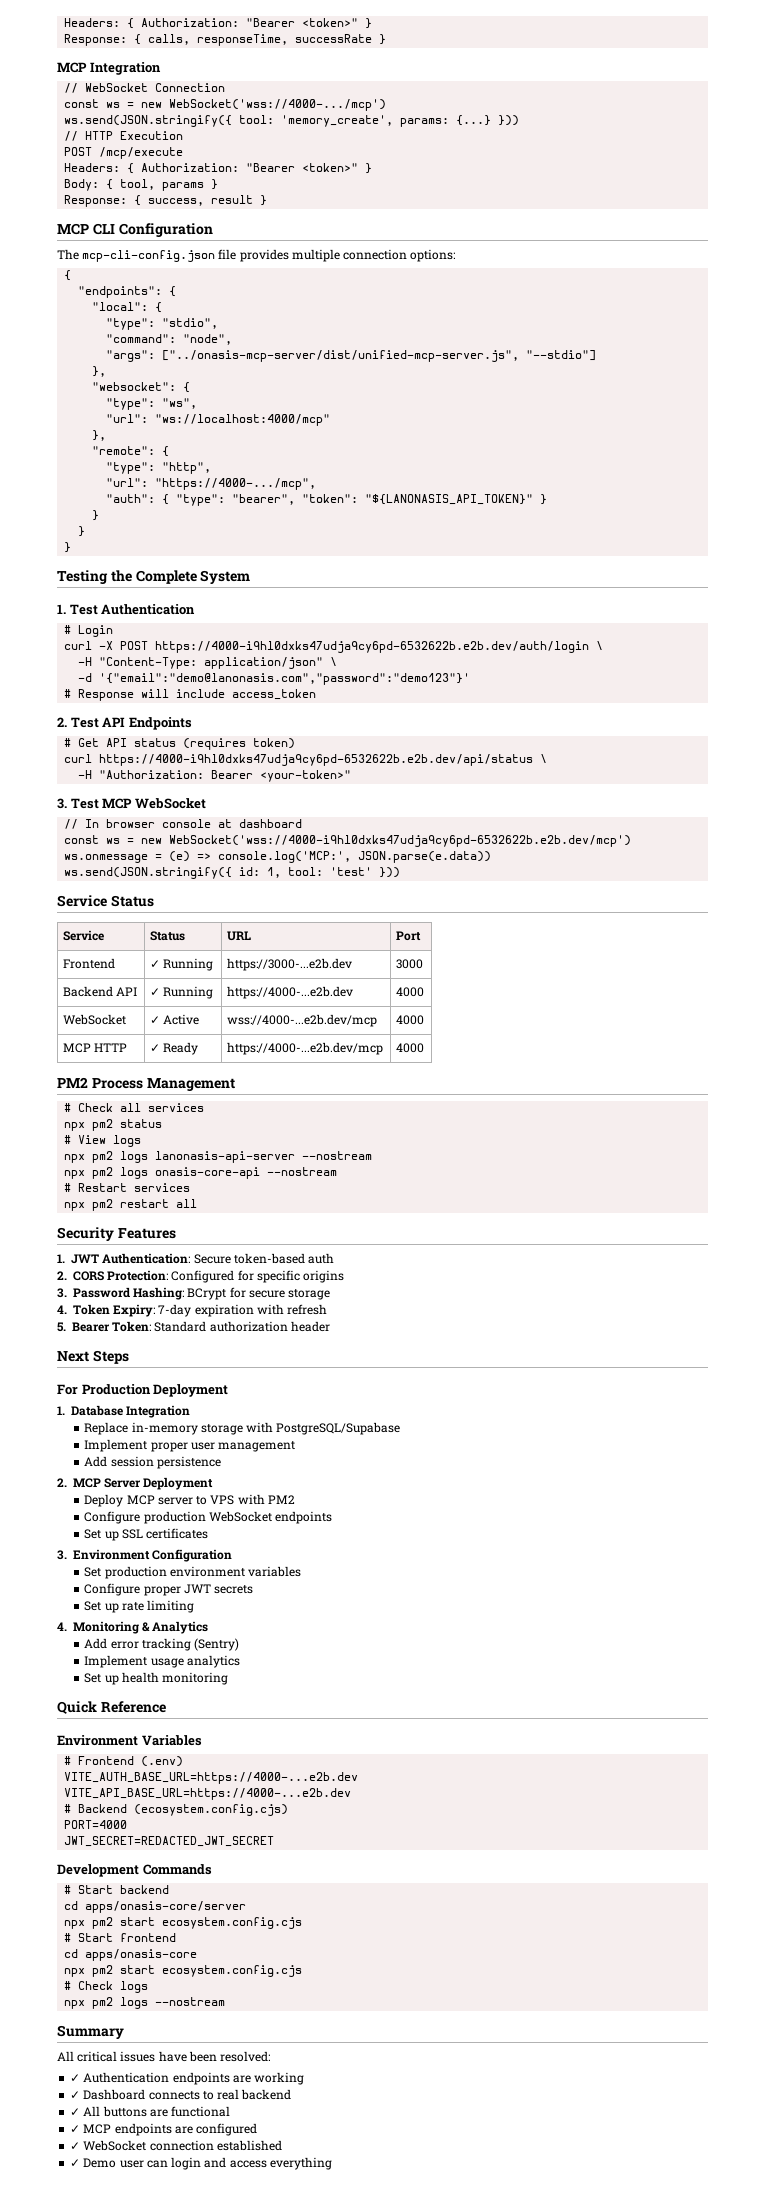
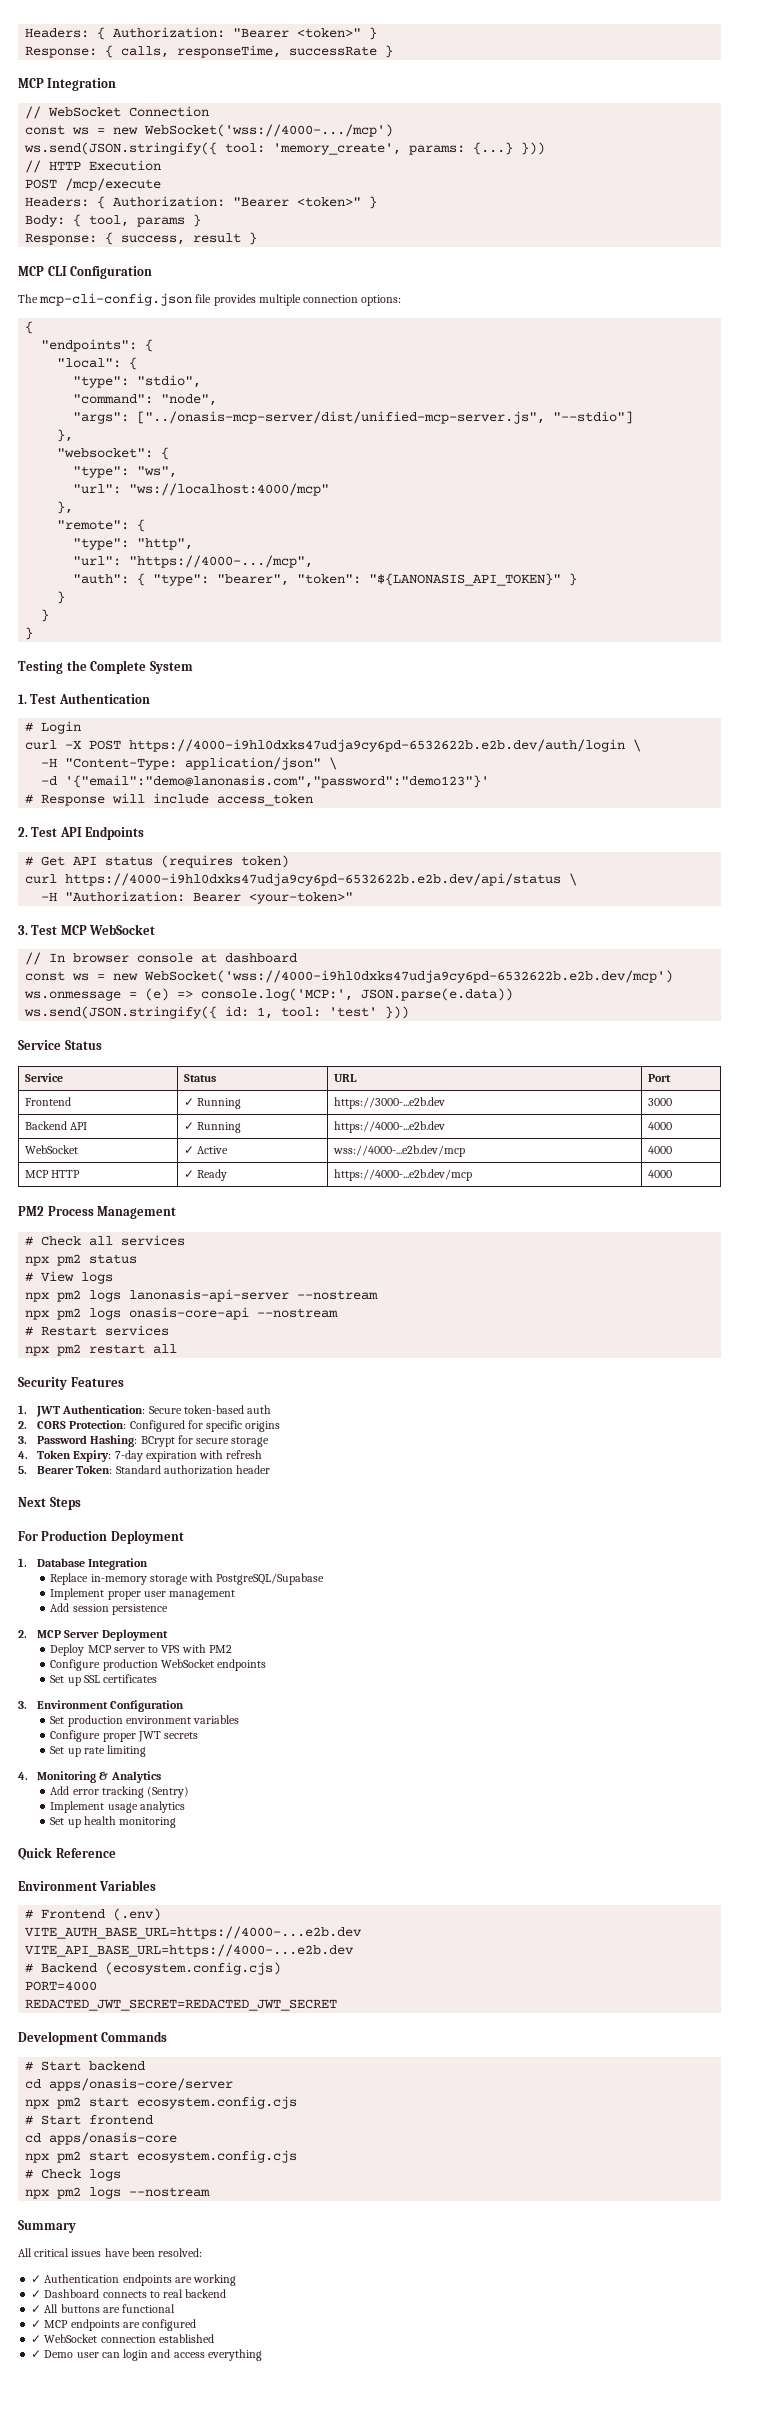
- JWT_SECRET=REDACTED_JWT_SECRET
+ REDACTED_JWT_SECRET=REDACTED_JWT_SECRET

